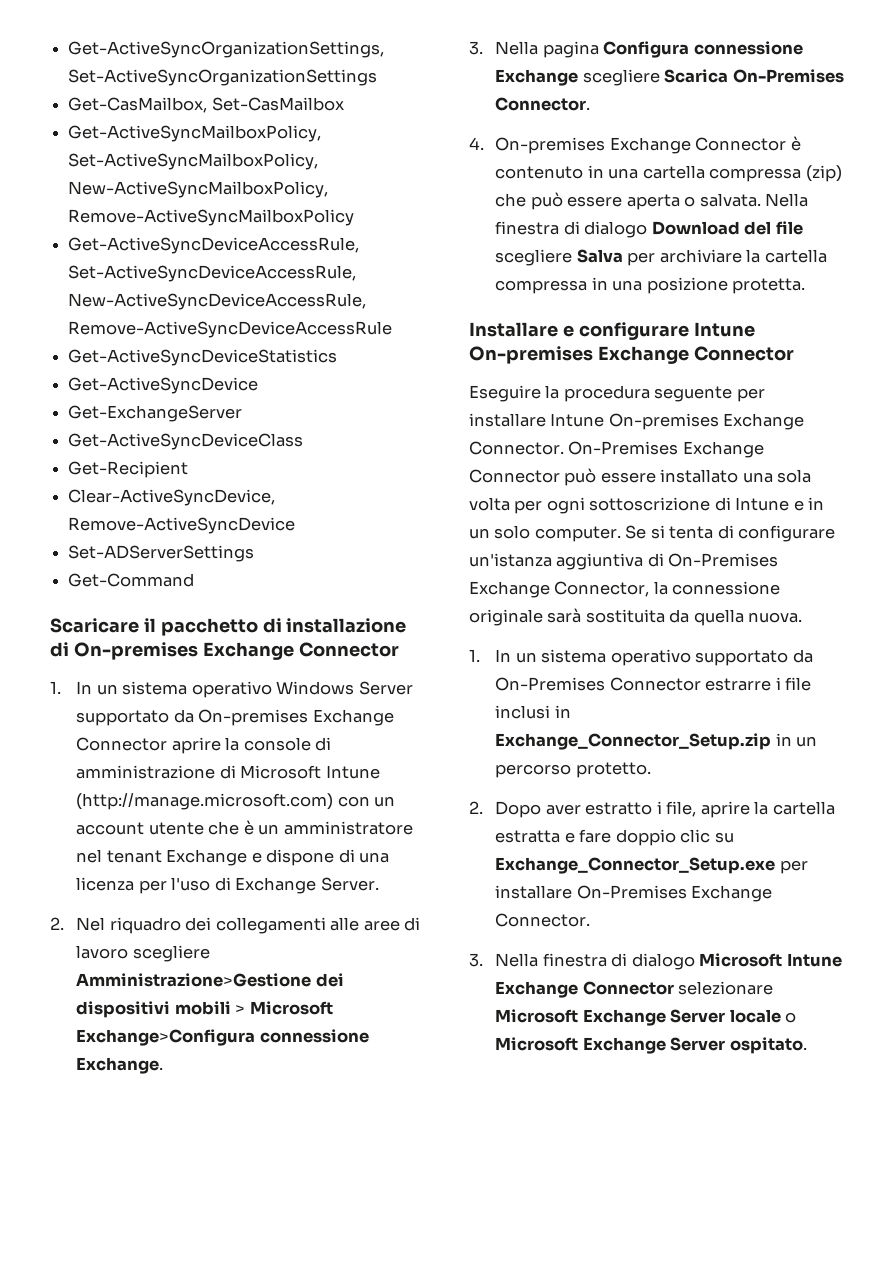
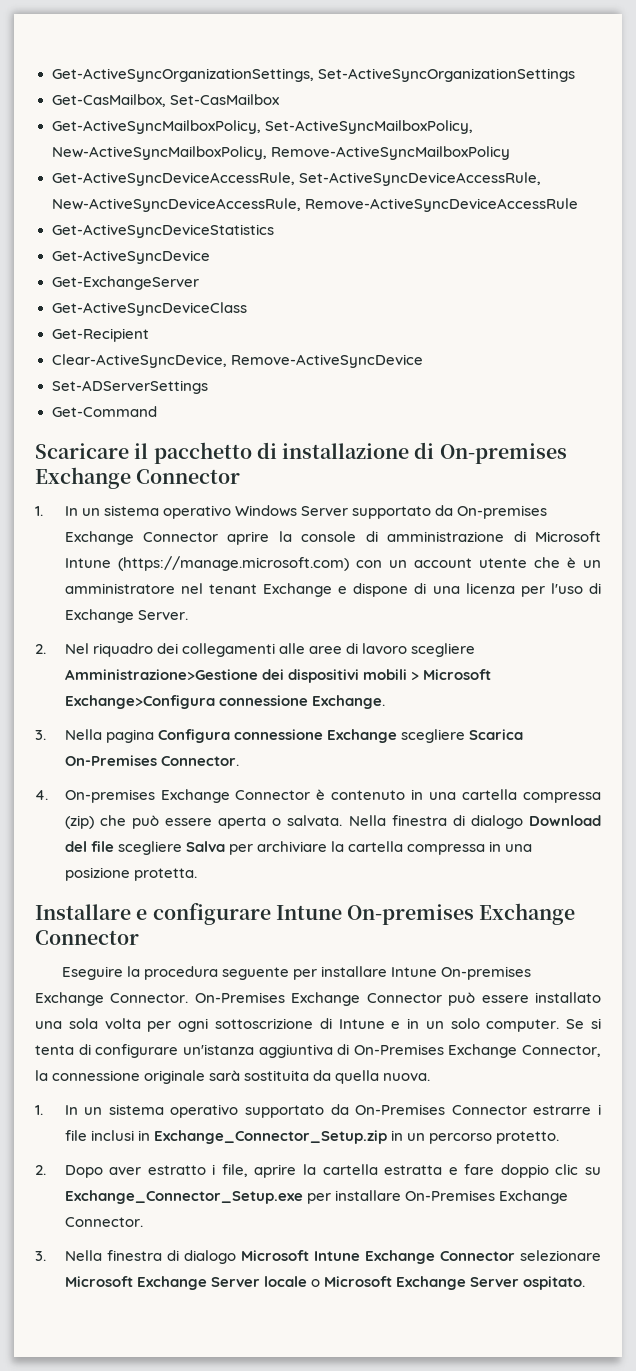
- 1. In un sistema operativo Windows Server supportato da On-premises Exchange Connector aprire la console di amministrazione di Microsoft Intune (http://manage.microsoft.com) con un account utente che è un amministratore nel tenant Exchange e dispone di una licenza per l'uso di Exchange Server.
+ 1. In un sistema operativo Windows Server supportato da On-premises Exchange Connector aprire la console di amministrazione di Microsoft Intune (https://manage.microsoft.com) con un account utente che è un amministratore nel tenant Exchange e dispone di una licenza per l'uso di Exchange Server.

